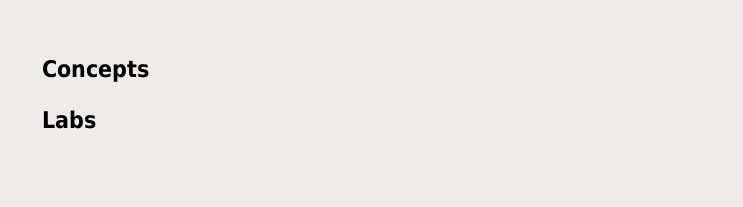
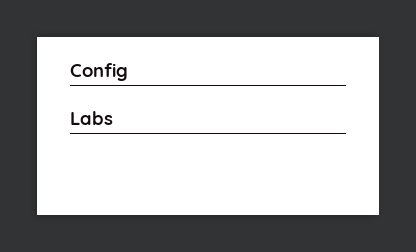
- Concepts
+ Config

